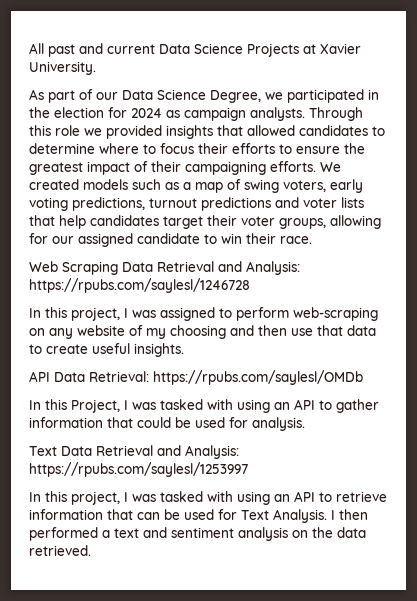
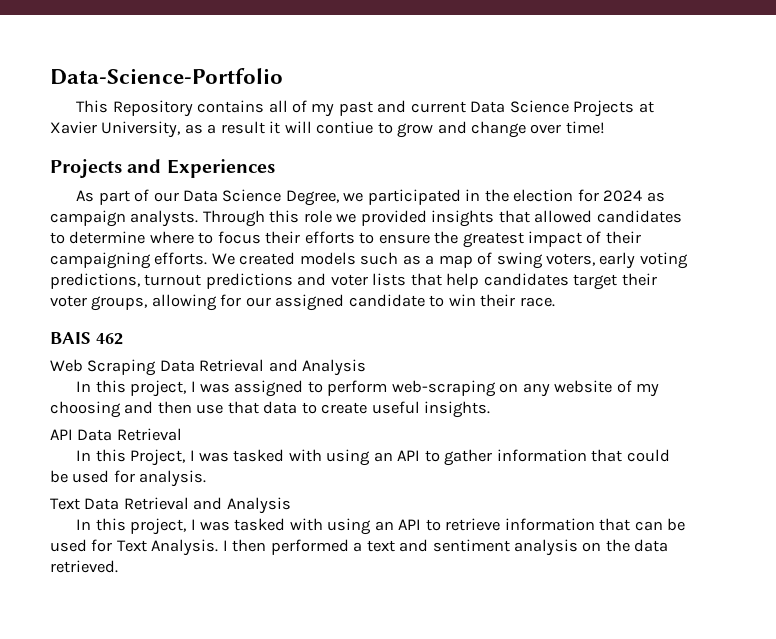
- All past and current Data Science Projects at Xavier University.
+ Data-Science-Portfolio
+ This Repository contains all of my past and current Data Science Projects at Xavier University, as a result it will contiue to grow and change over time!
+ Projects and Experiences
+ BAIS 462
- Web Scraping Data Retrieval and Analysis: https://rpubs.com/saylesl/1246728
+ Web Scraping Data Retrieval and Analysis
- API Data Retrieval: https://rpubs.com/saylesl/OMDb
+ API Data Retrieval
- Text Data Retrieval and Analysis: https://rpubs.com/saylesl/1253997
+ Text Data Retrieval and Analysis

